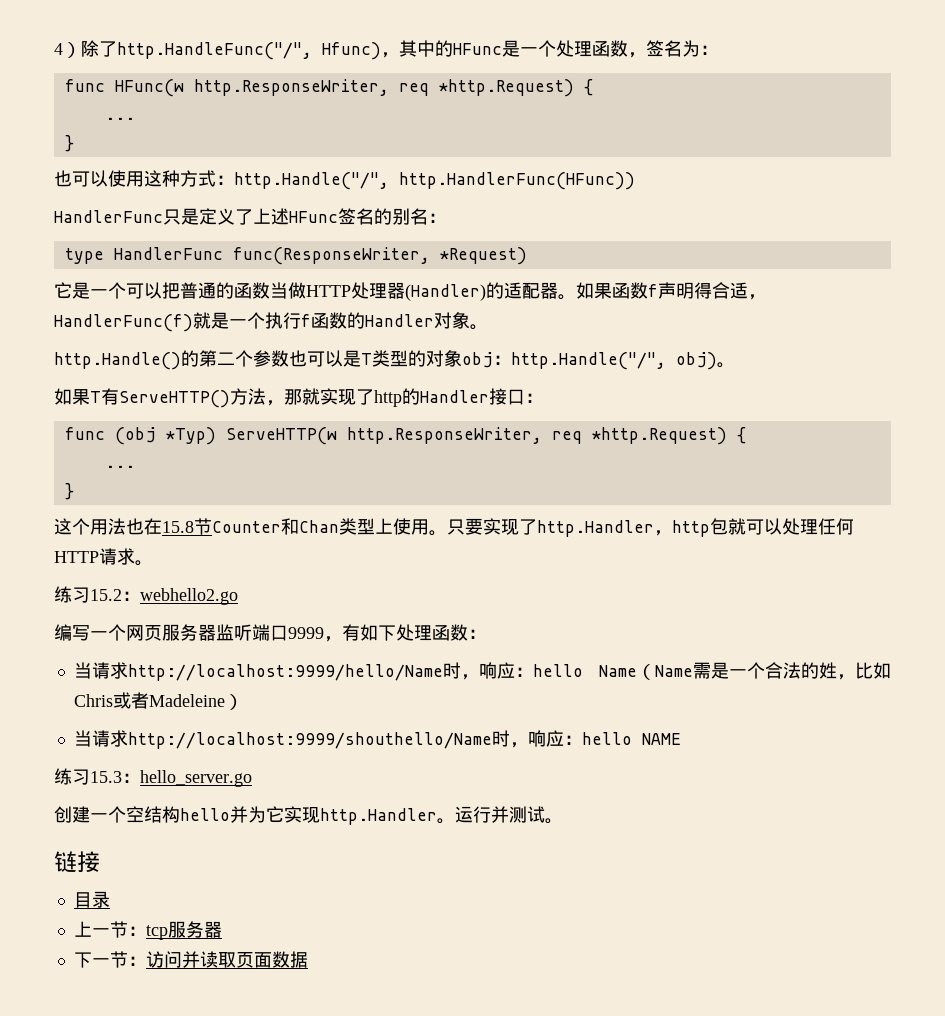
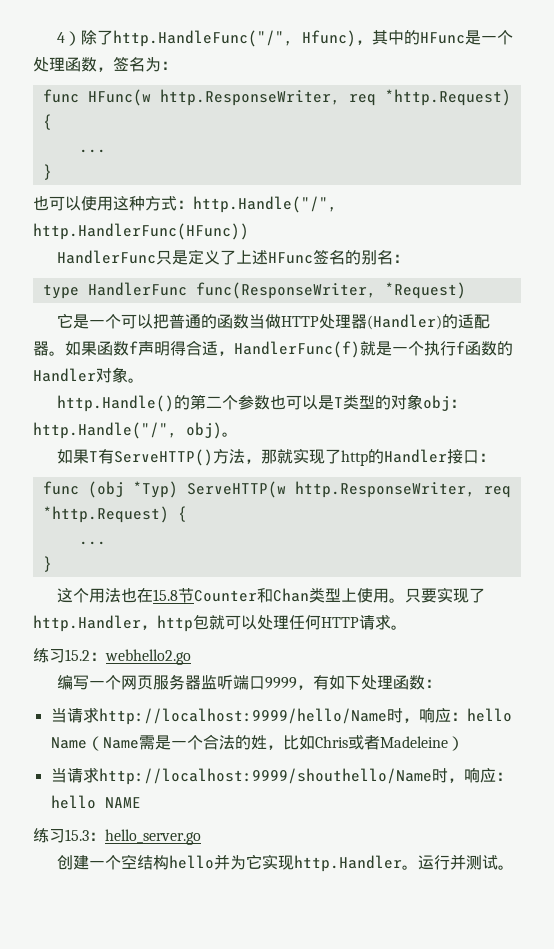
- 链接
- 目录
- 上一节：tcp服务器
- 下一节：访问并读取页面数据

